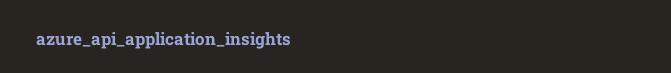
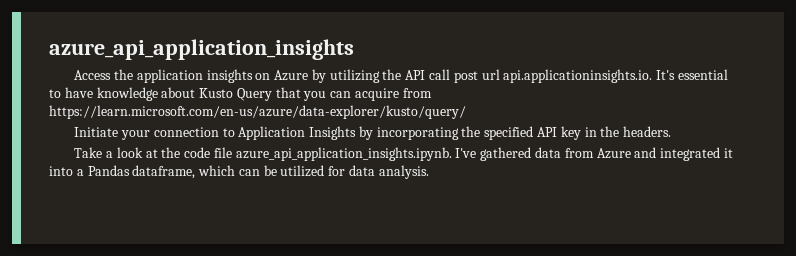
+ Access the application insights on Azure by utilizing the API call post url api.applicationinsights.io. It's essential to have knowledge about Kusto Query that you can acquire from https://learn.microsoft.com/en-us/azure/data-explorer/kusto/query/
+ Initiate your connection to Application Insights by incorporating the specified API key in the headers.
+ Take a look at the code file azure_api_application_insights.ipynb. I've gathered data from Azure and integrated it into a Pandas dataframe, which can be utilized for data analysis.

